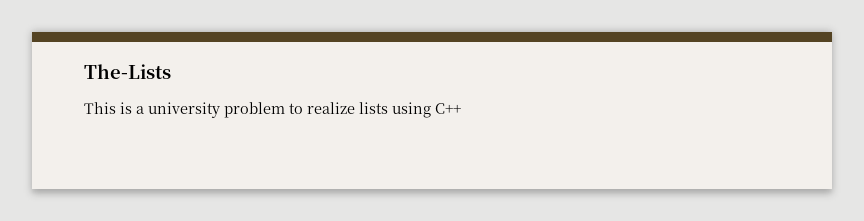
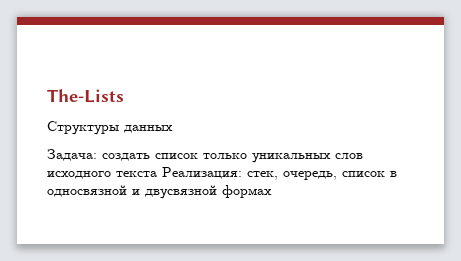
- This is a university problem to realize lists using C++
+ Структуры данных
+ Задача: создать список только уникальных слов исходного текста Реализация: стек, очередь, список в односвязной и двусвязной формах

